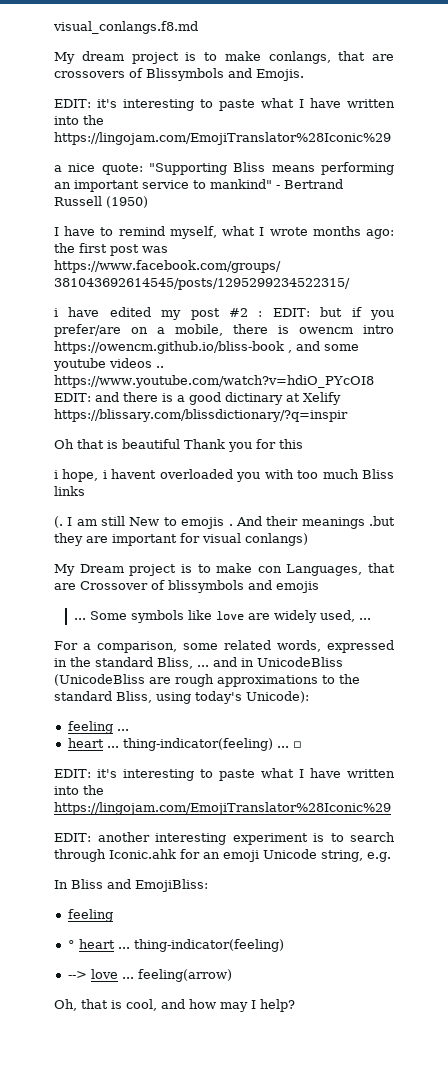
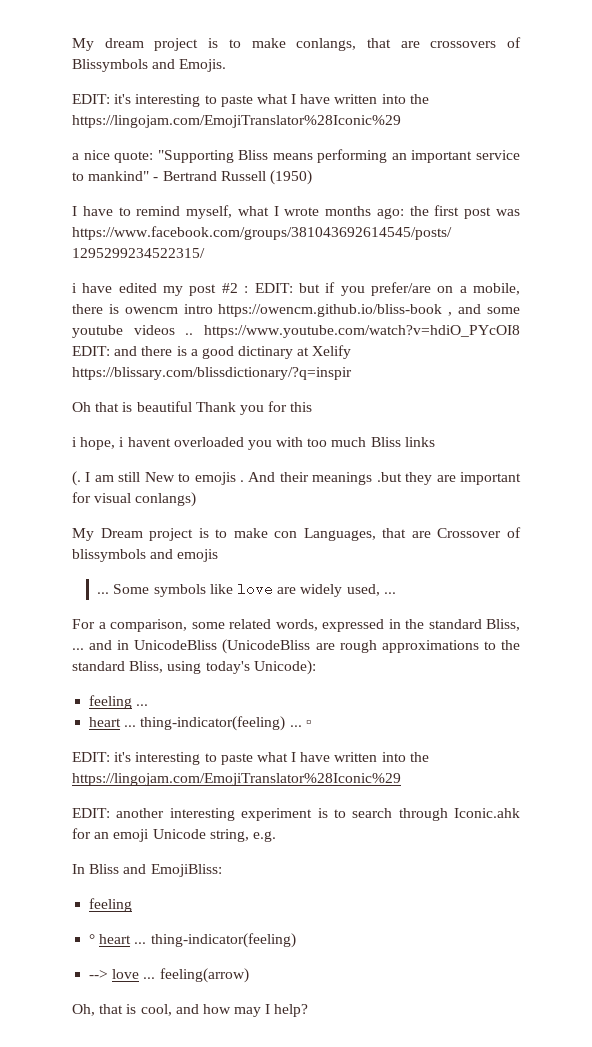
- visual_conlangs.f8.md

